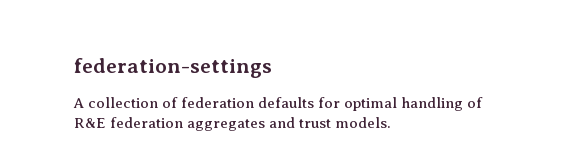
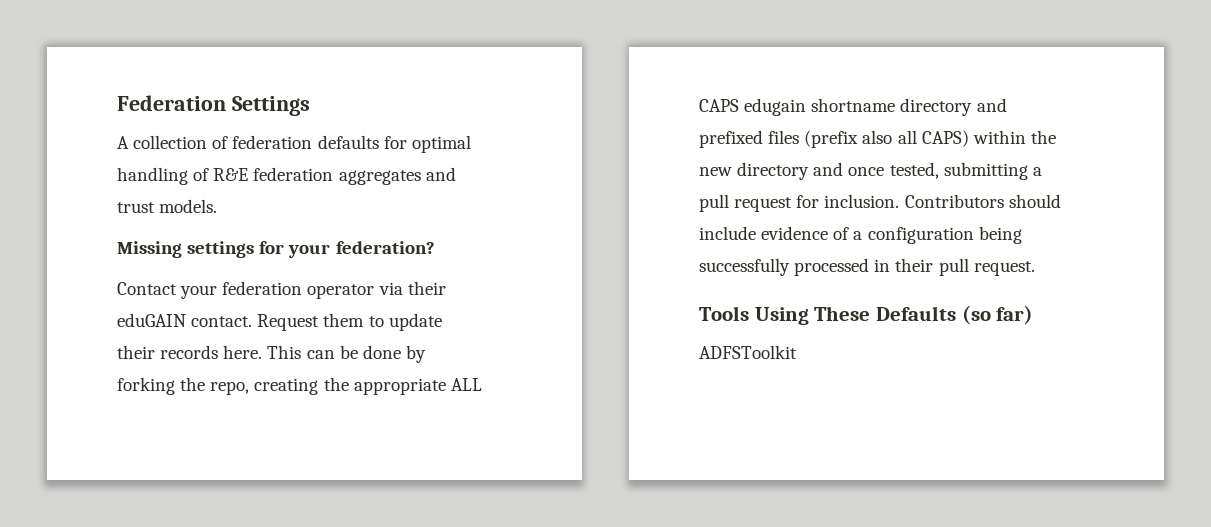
- federation-settings
+ Federation Settings
+ Missing settings for your federation?
+ Contact your federation operator via their eduGAIN contact. Request them to update their records here. This can be done by forking the repo, creating the appropriate ALL CAPS edugain shortname directory and prefixed files (prefix also all CAPS) within the new directory and once tested, submitting a pull request for inclusion. Contributors should include evidence of a configuration being successfully processed in their pull request.
+ Tools Using These Defaults (so far)
+ ADFSToolkit

